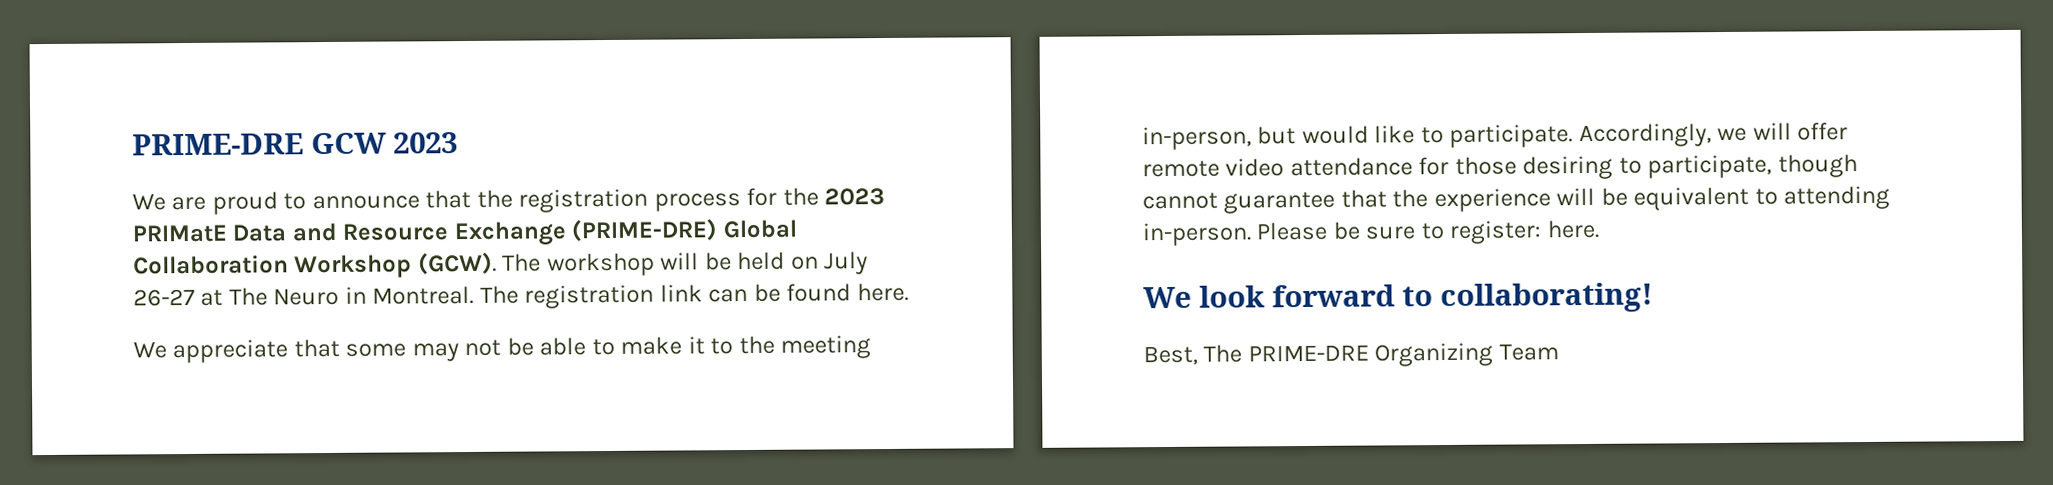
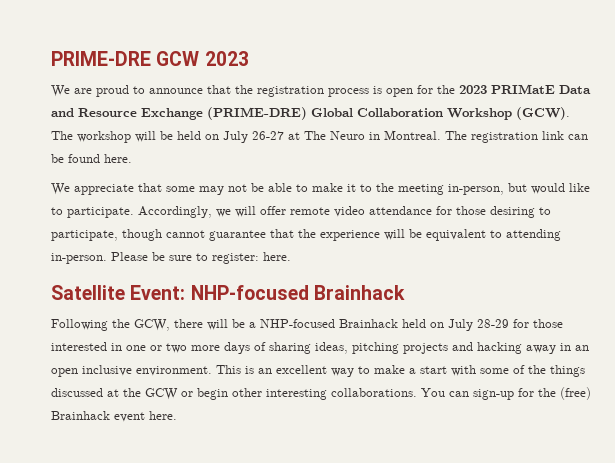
- We are proud to announce that the registration process for the 2023 PRIMatE Data and Resource Exchange (PRIME-DRE) Global Collaboration Workshop (GCW).
+ We are proud to announce that the registration process is open for the 2023 PRIMatE Data and Resource Exchange (PRIME-DRE) Global Collaboration Workshop (GCW).
- We look forward to collaborating!
- Best, The PRIME-DRE Organizing Team
+ Satellite Event: NHP-focused Brainhack
+ Following the GCW, there will be a NHP-focused Brainhack held on July 28-29 for those interested in one or two more days of sharing ideas, pitching projects and hacking away in an open inclusive environment. This is an excellent way to make a start with some of the things discussed at the GCW or begin other interesting collaborations. You can sign-up for the (free) Brainhack event here.

